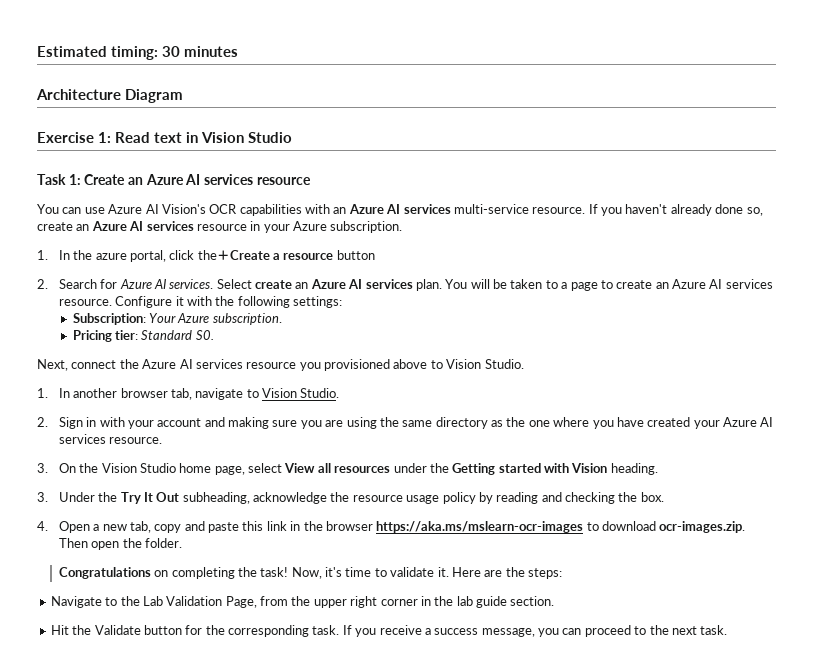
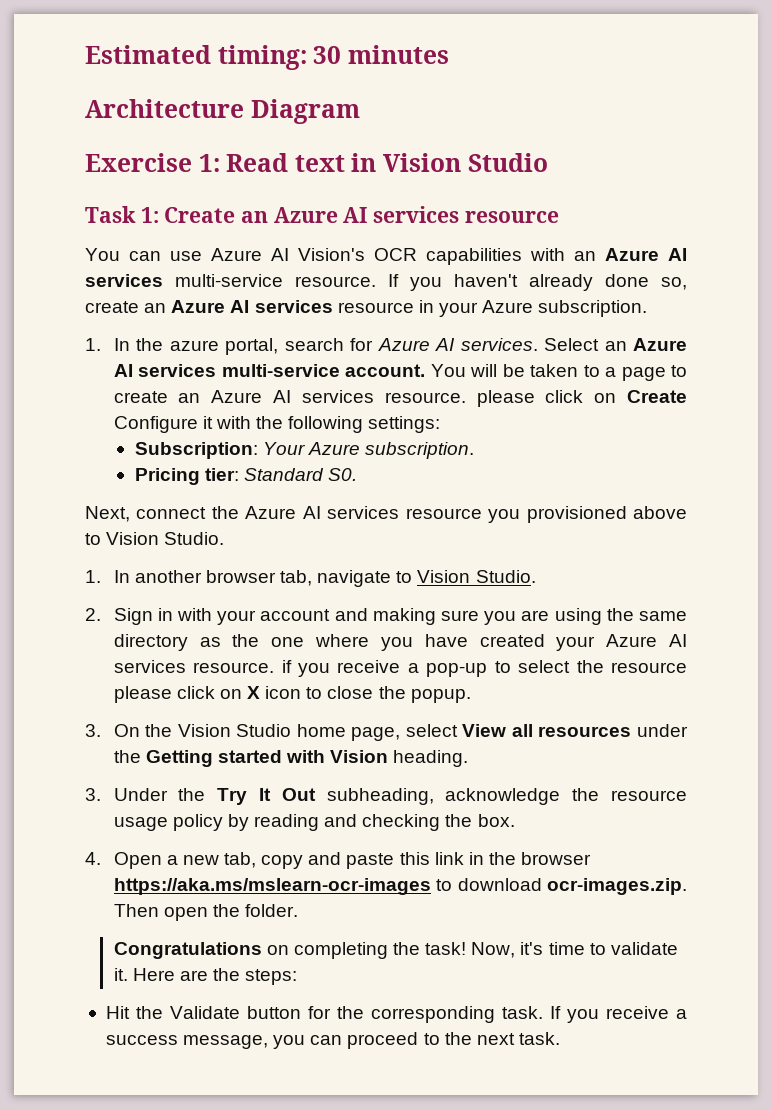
- 1. In the azure portal, click the＋Create a resource button
- 2. Search for Azure AI services.
+ 1. In the azure portal, search for Azure AI services.
- Select create an Azure AI services plan.
+ Select an Azure AI services multi-service account.
- You will be taken to a page to create an Azure AI services resource. Configure it with the following settings:
+ You will be taken to a page to create an Azure AI services resource. please click on Create Configure it with the following settings:
- 2. Sign in with your account and making sure you are using the same directory as the one where you have created your Azure AI services resource.
+ 2. Sign in with your account and making sure you are using the same directory as the one where you have created your Azure AI services resource. if you receive a pop-up to select the resource please click on X icon to close the popup.
- Navigate to the Lab Validation Page, from the upper right corner in the lab guide section.

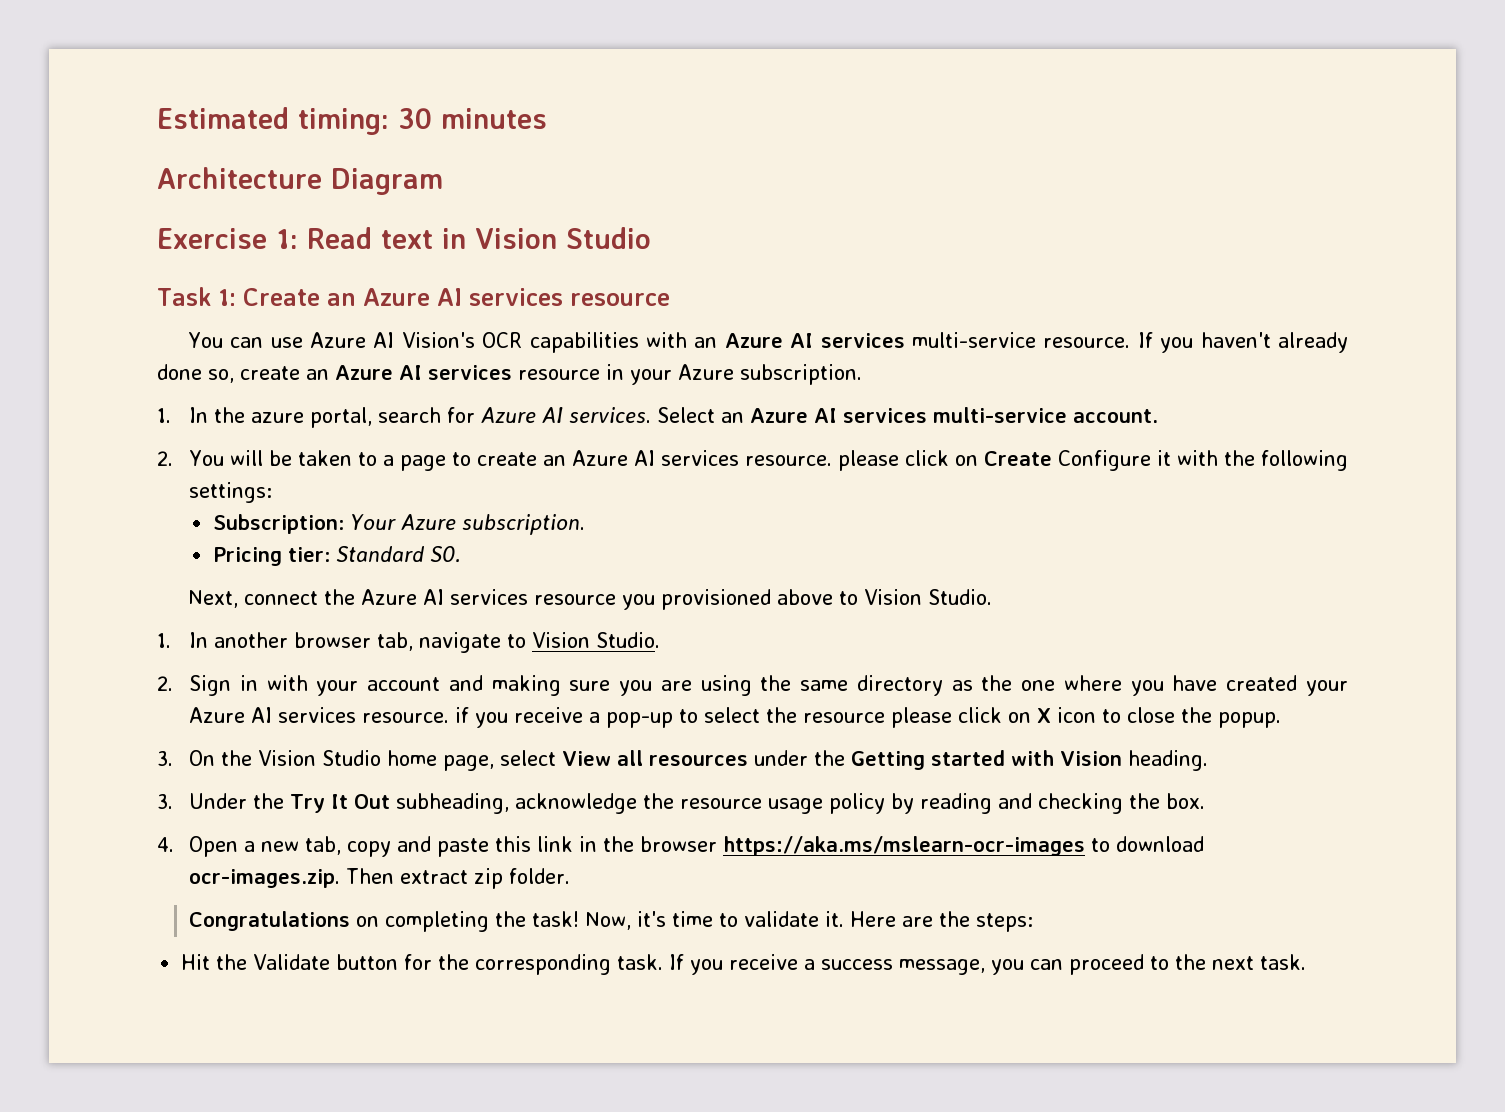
- Select an Azure AI services multi-service account. You will be taken to a page to create an Azure AI services resource. please click on Create Configure it with the following settings:
+ Select an Azure AI services multi-service account.
+ 2. You will be taken to a page to create an Azure AI services resource. please click on Create Configure it with the following settings:
- 4. Open a new tab, copy and paste this link in the browser https://aka.ms/mslearn-ocr-images to download ocr-images.zip. Then open the folder.
+ 4. Open a new tab, copy and paste this link in the browser https://aka.ms/mslearn-ocr-images to download ocr-images.zip. Then extract zip folder.

